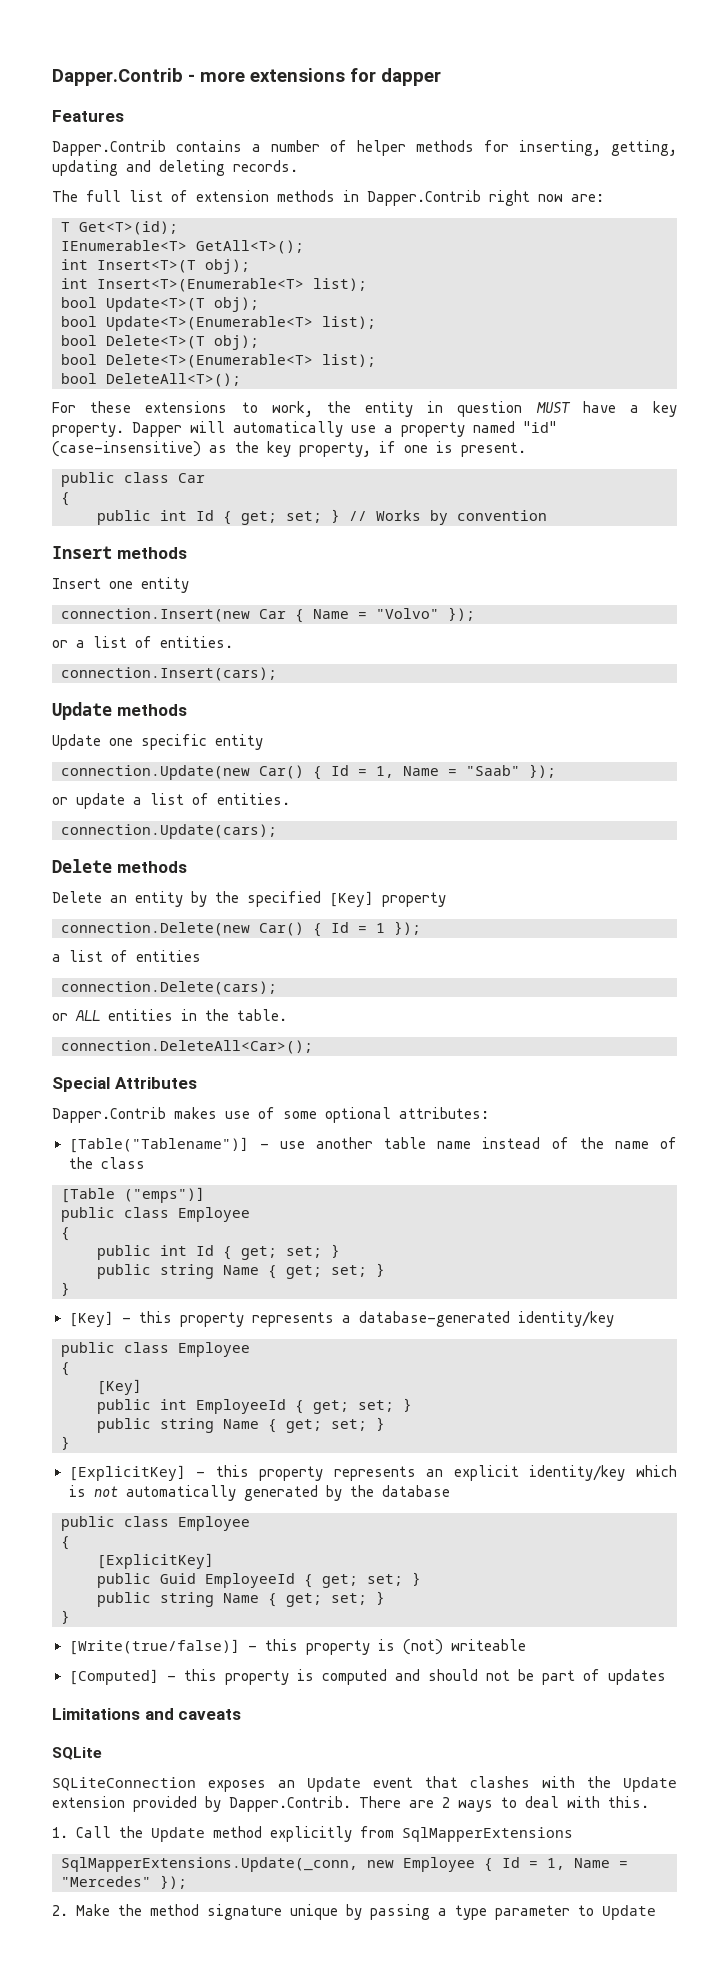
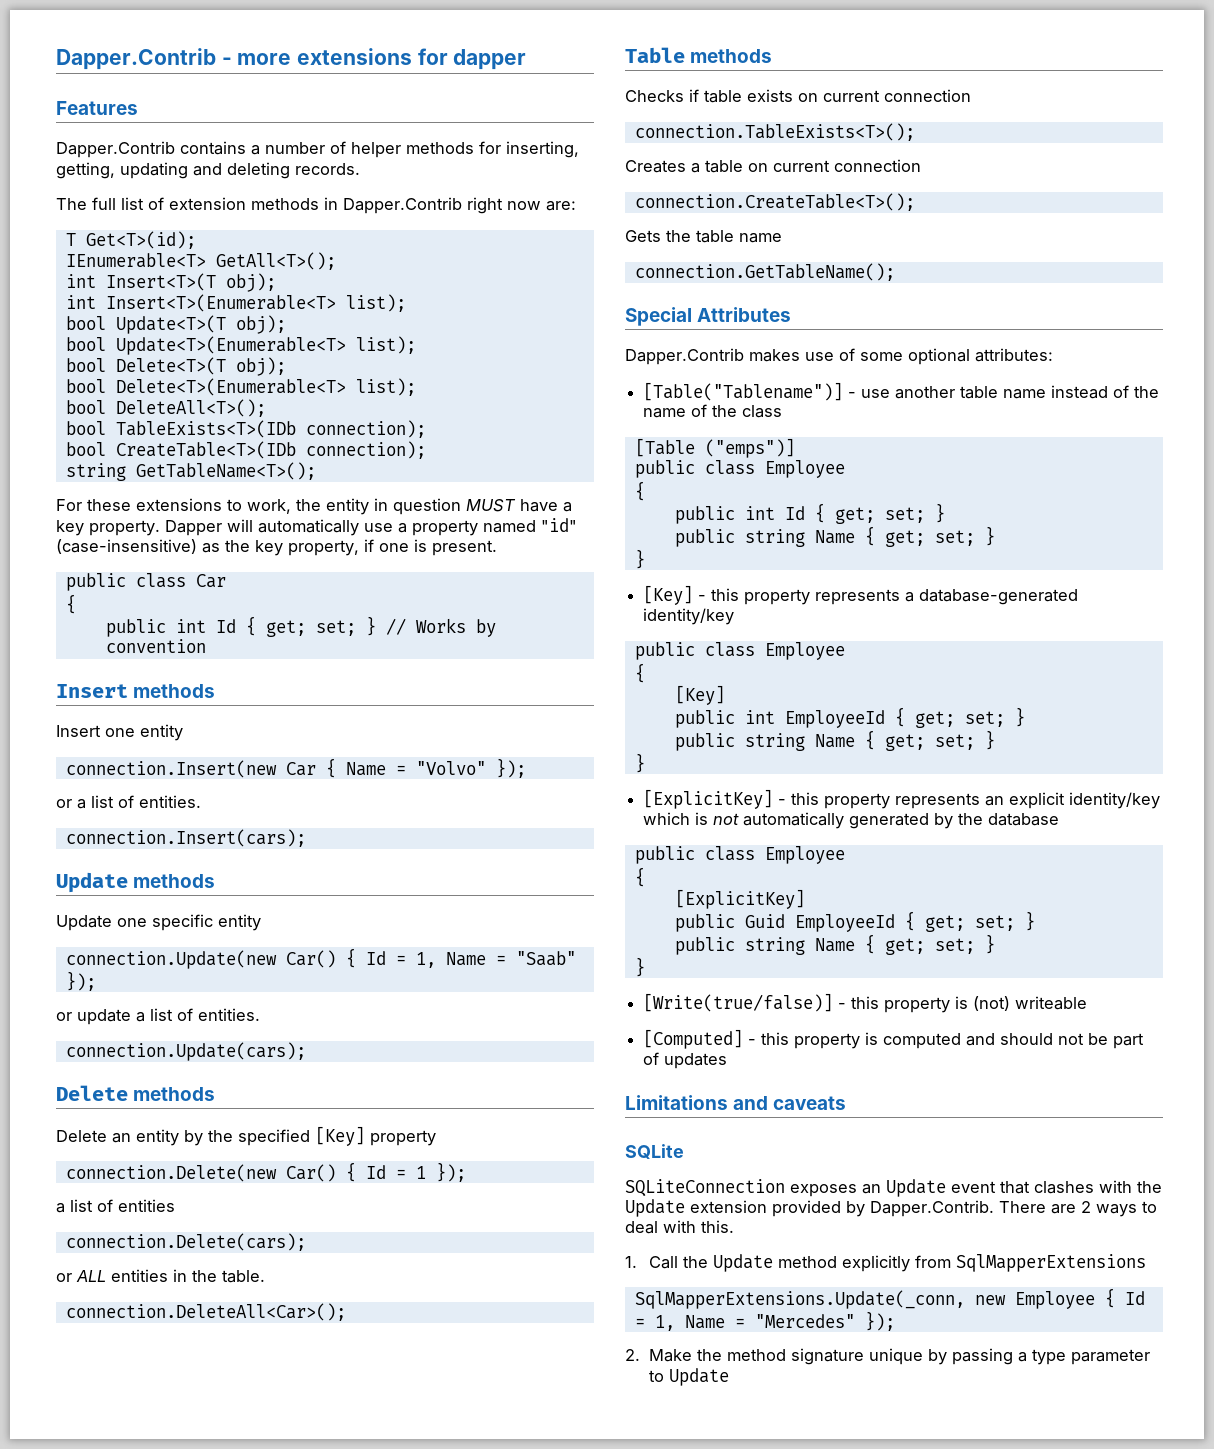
+ bool TableExists<T>(IDb connection);
+ bool CreateTable<T>(IDb connection);
+ string GetTableName<T>();
+ Table methods
+ Checks if table exists on current connection
+ connection.TableExists<T>();
+ Creates a table on current connection
+ connection.CreateTable<T>();
+ Gets the table name
+ connection.GetTableName();

